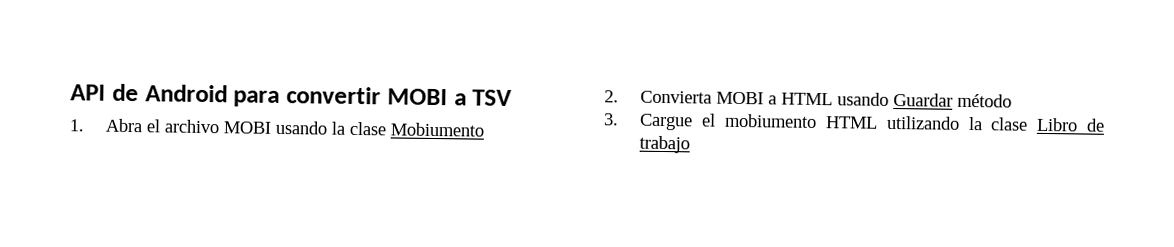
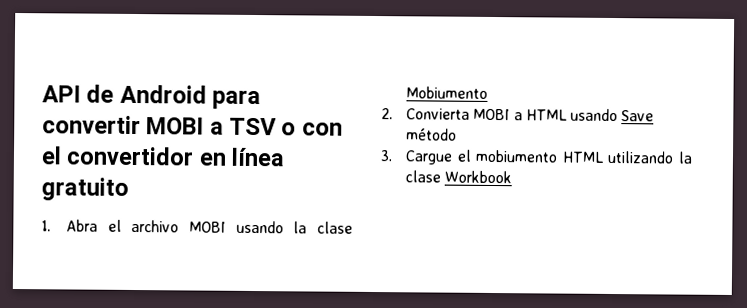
- API de Android para convertir MOBI a TSV
+ API de Android para convertir MOBI a TSV o con el convertidor en línea gratuito
- 2. Convierta MOBI a HTML usando Guardar método
+ 2. Convierta MOBI a HTML usando Save método
- 3. Cargue el mobiumento HTML utilizando la clase Libro de trabajo
+ 3. Cargue el mobiumento HTML utilizando la clase Workbook

